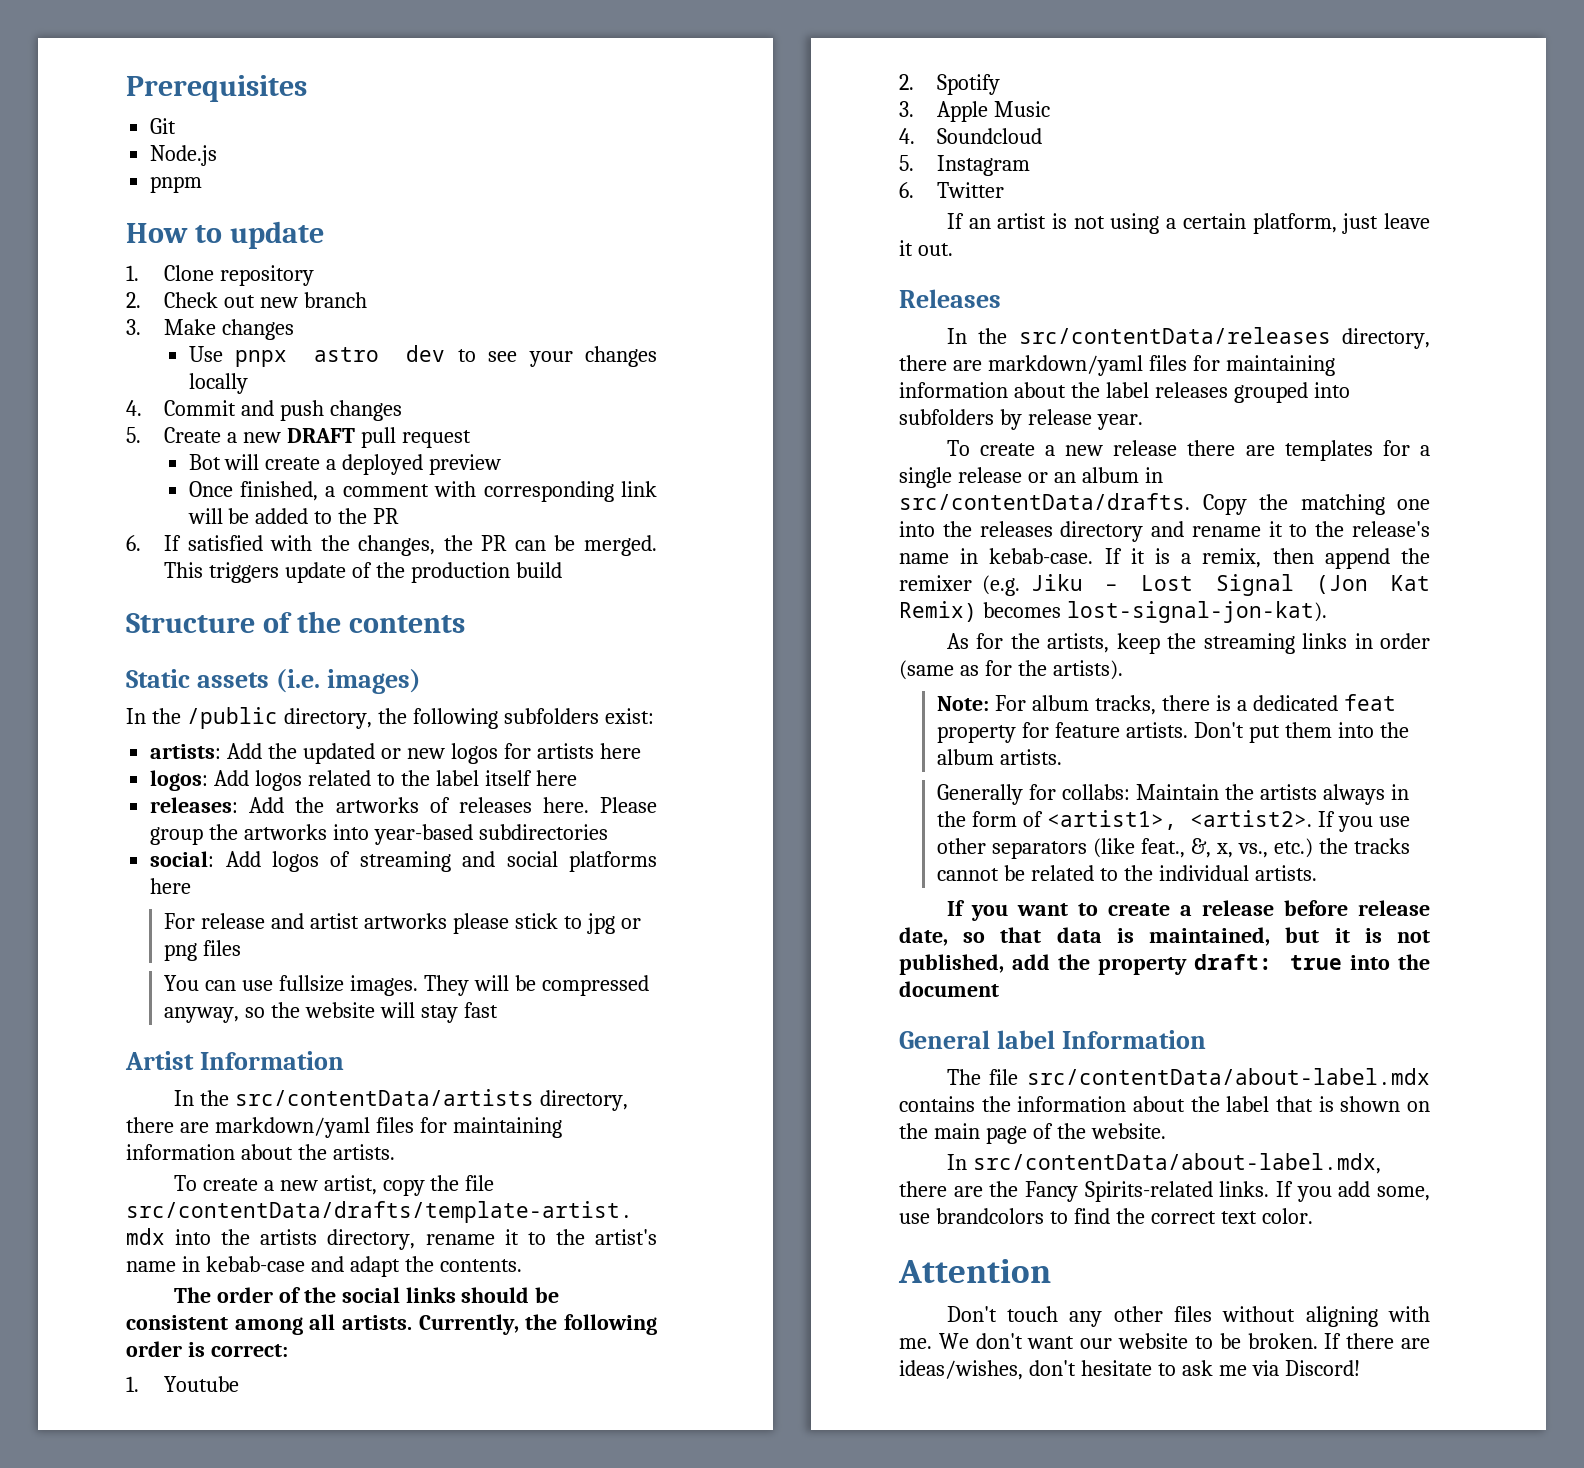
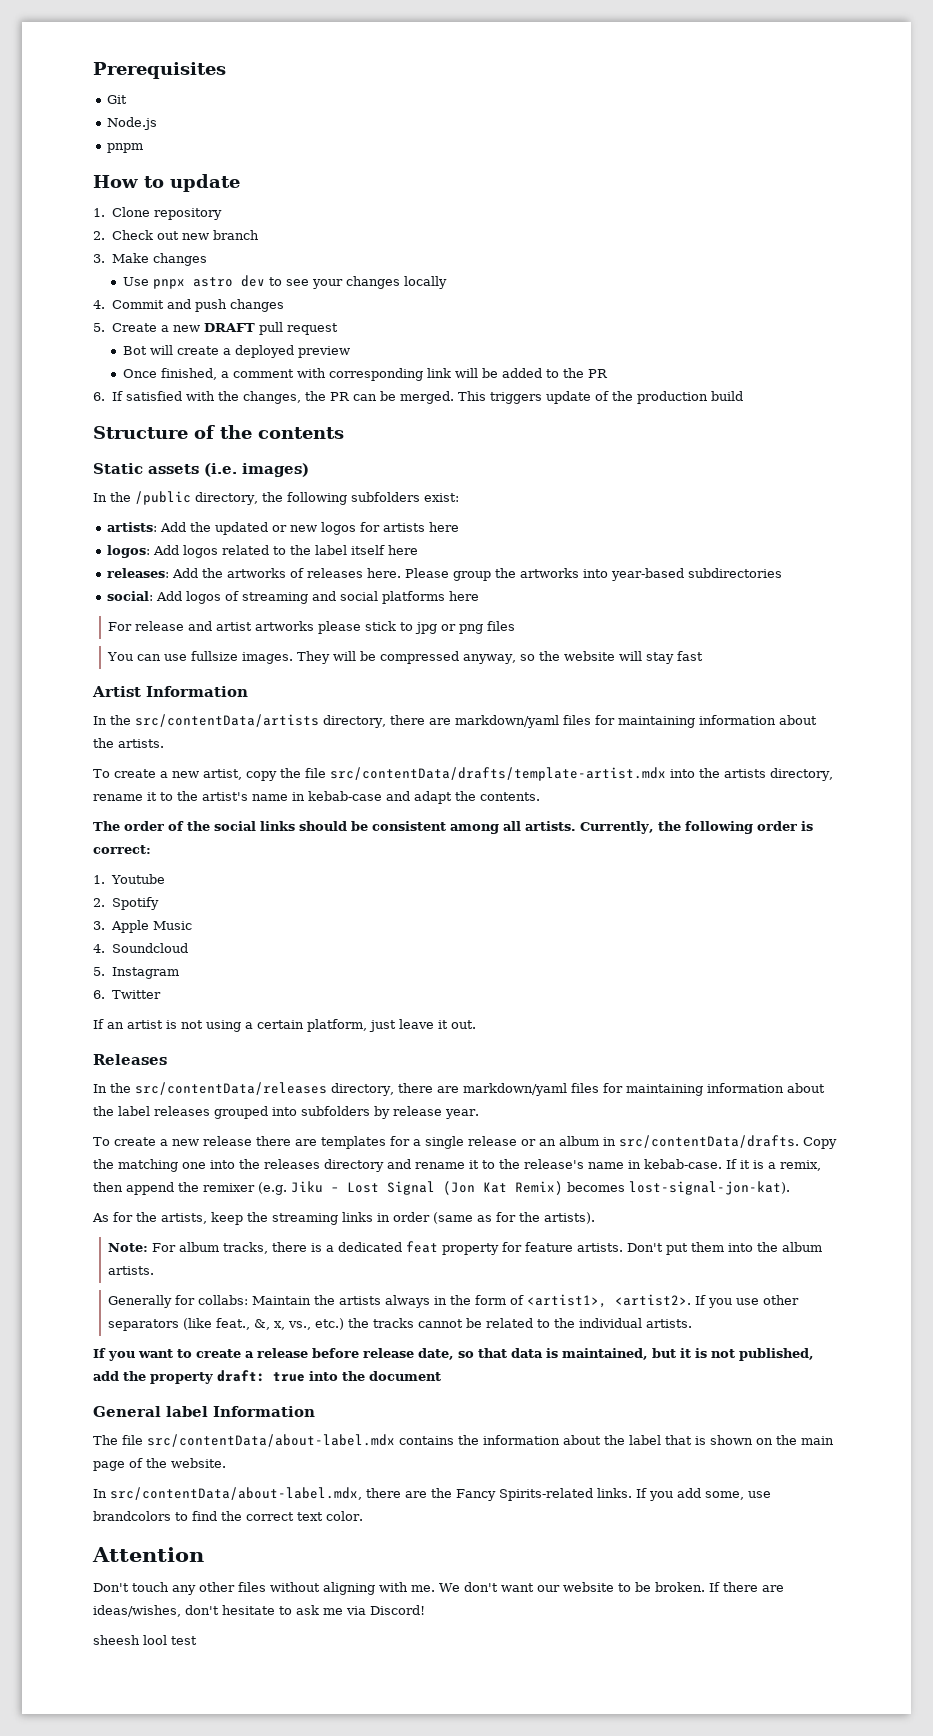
+ sheesh lool test

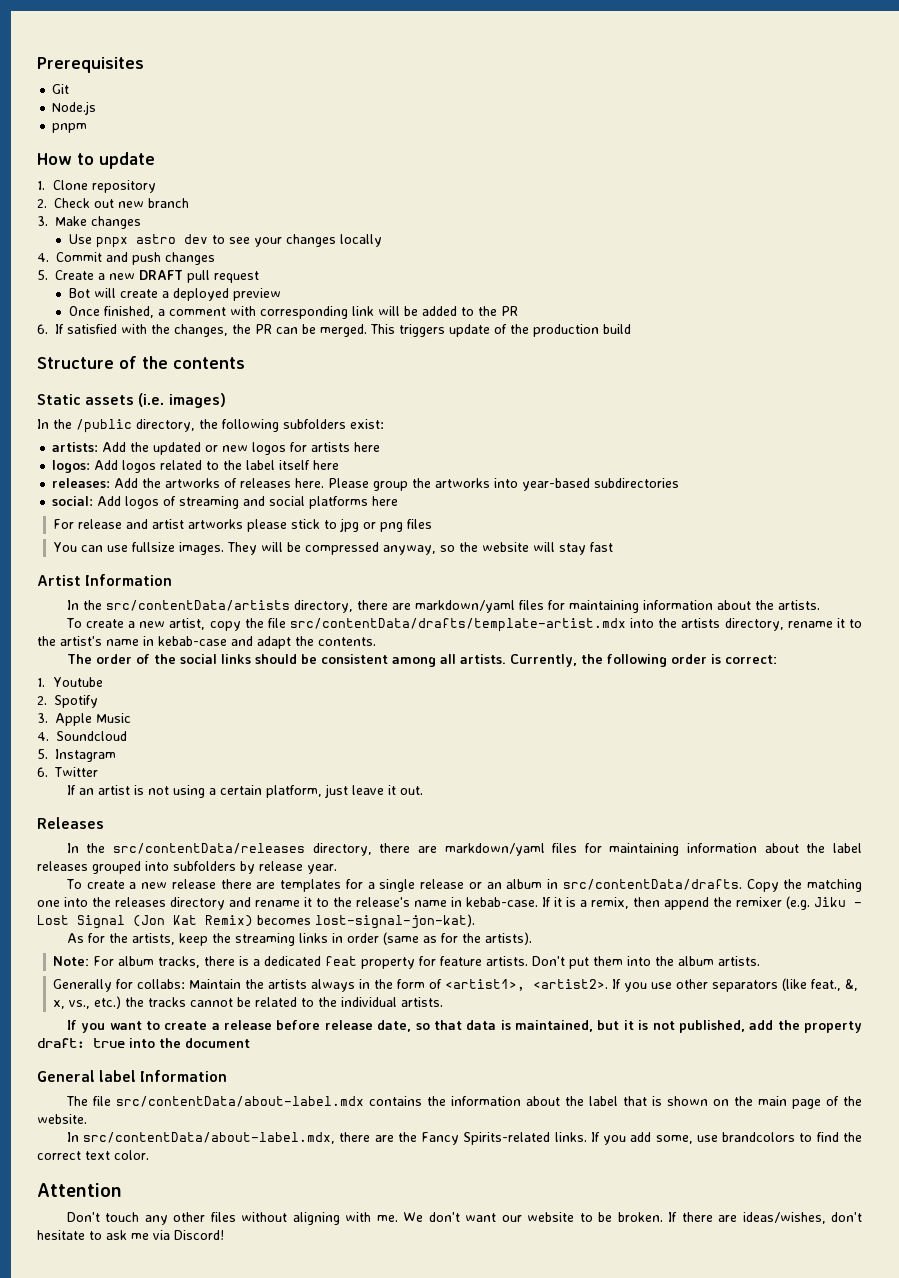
- sheesh lool test

